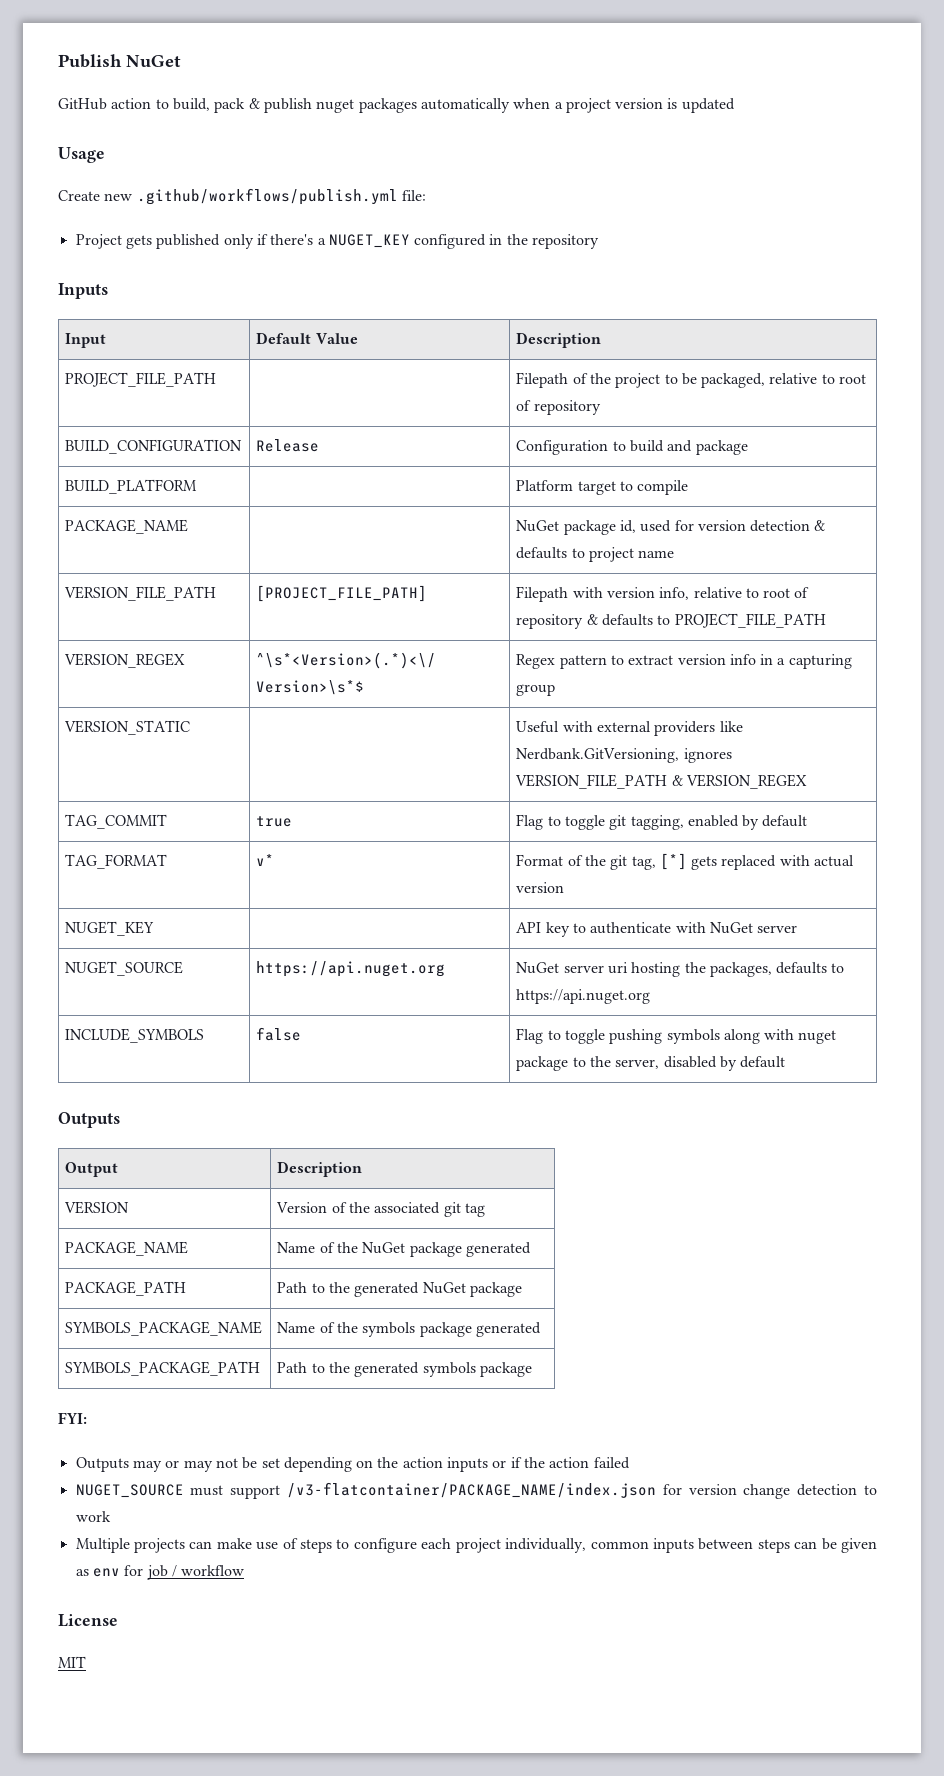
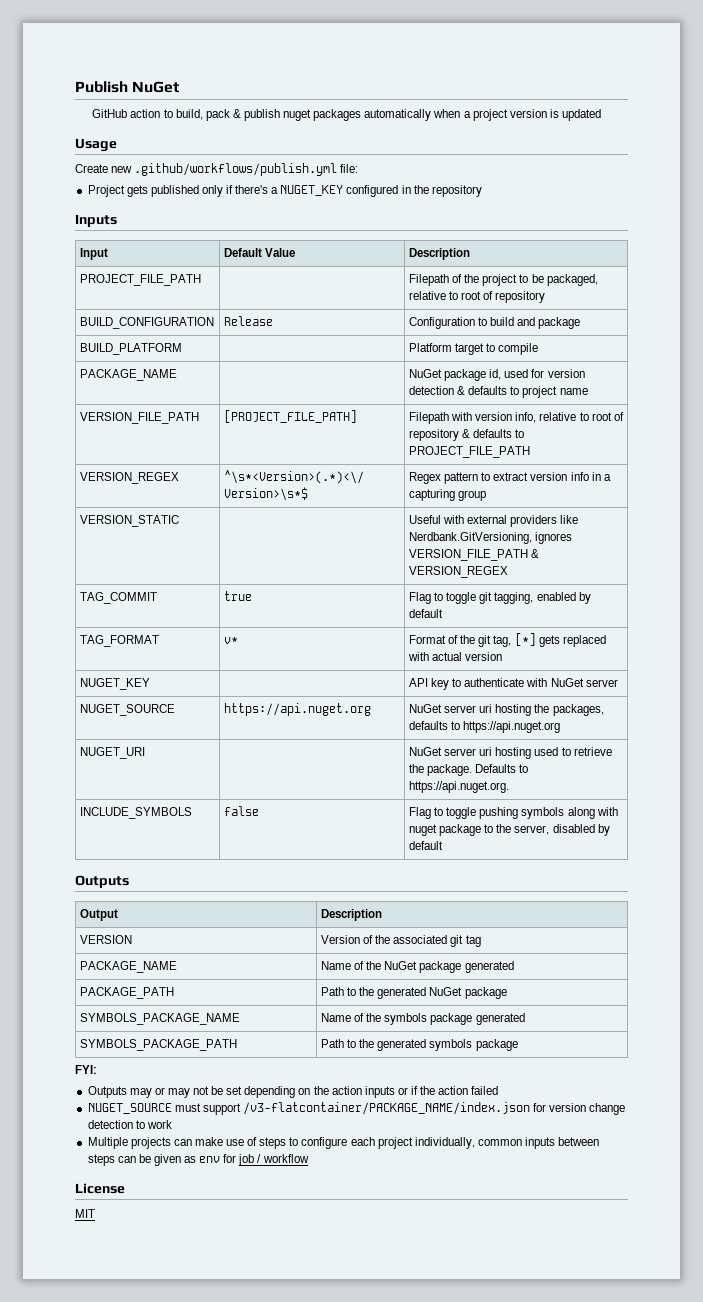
+ NUGET_URI | | NuGet server uri hosting used to retrieve the package. Defaults to https://api.nuget.org.

